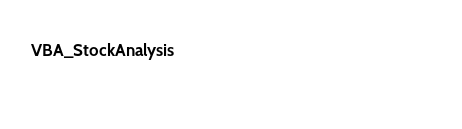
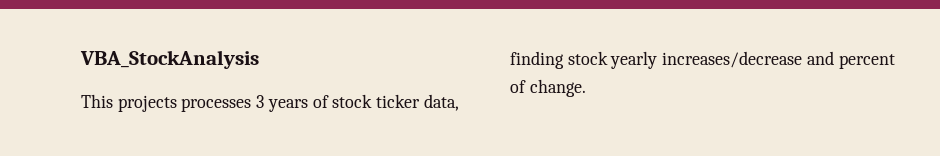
+ This projects processes 3 years of stock ticker data, finding stock yearly increases/decrease and percent of change.

